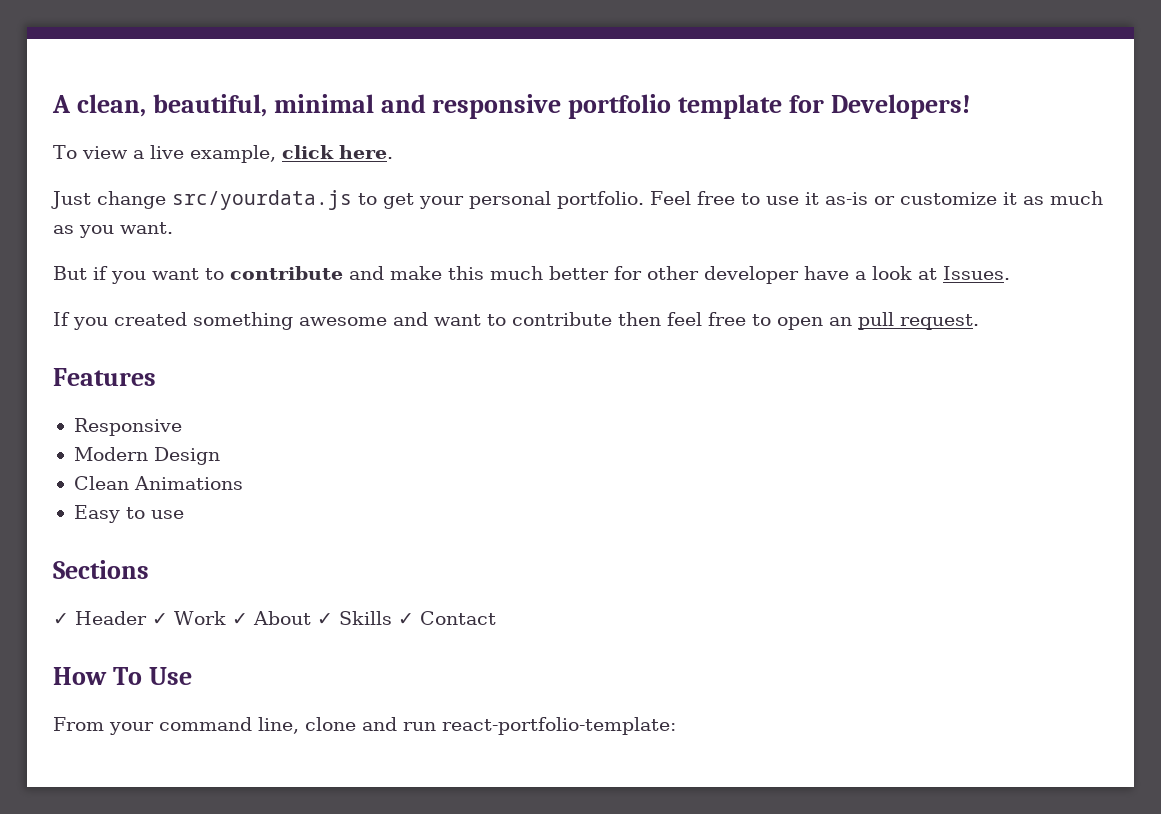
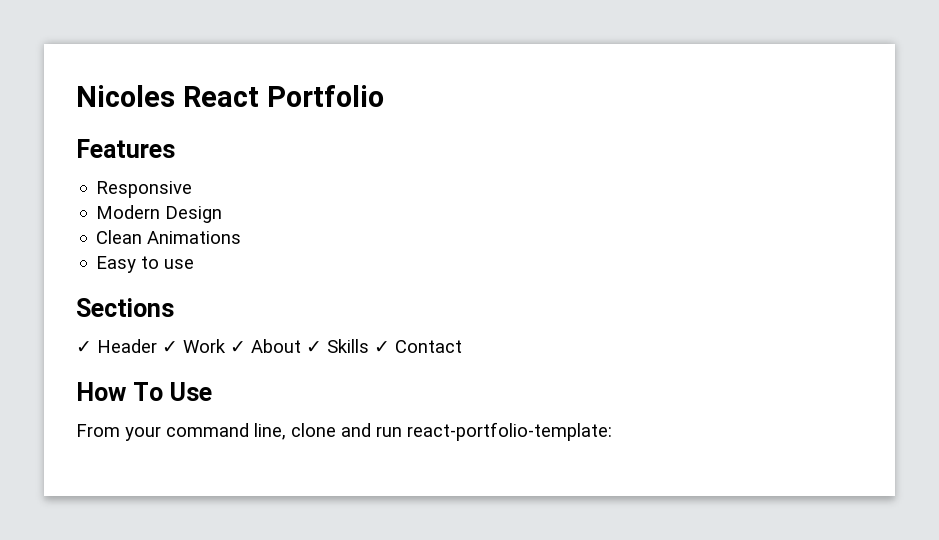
- A clean, beautiful, minimal and responsive portfolio template for Developers!
- To view a live example, click here.
- Just change src/yourdata.js to get your personal portfolio. Feel free to use it as-is or customize it as much as you want.
- But if you want to contribute and make this much better for other developer have a look at Issues.
- If you created something awesome and want to contribute then feel free to open an pull request.
+ Nicoles React Portfolio

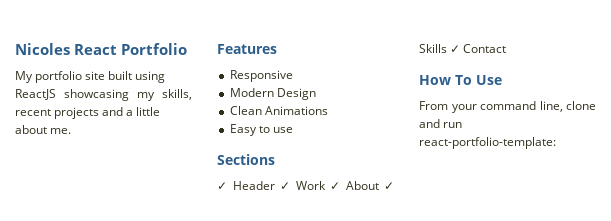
+ My portfolio site built using ReactJS showcasing my skills, recent projects and a little about me.

